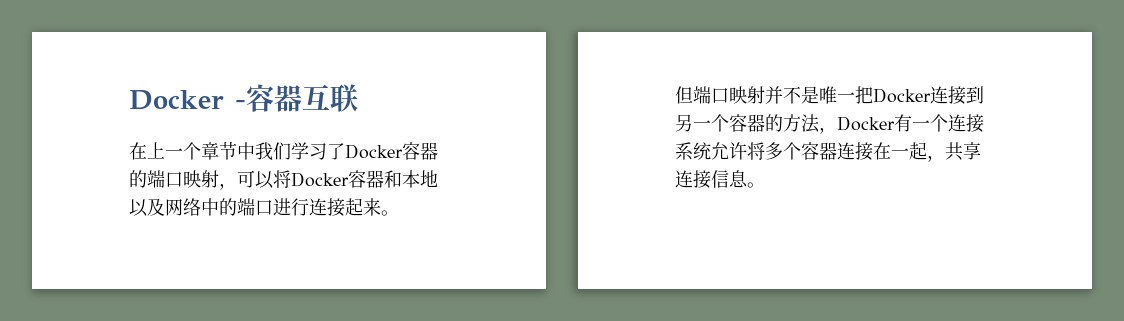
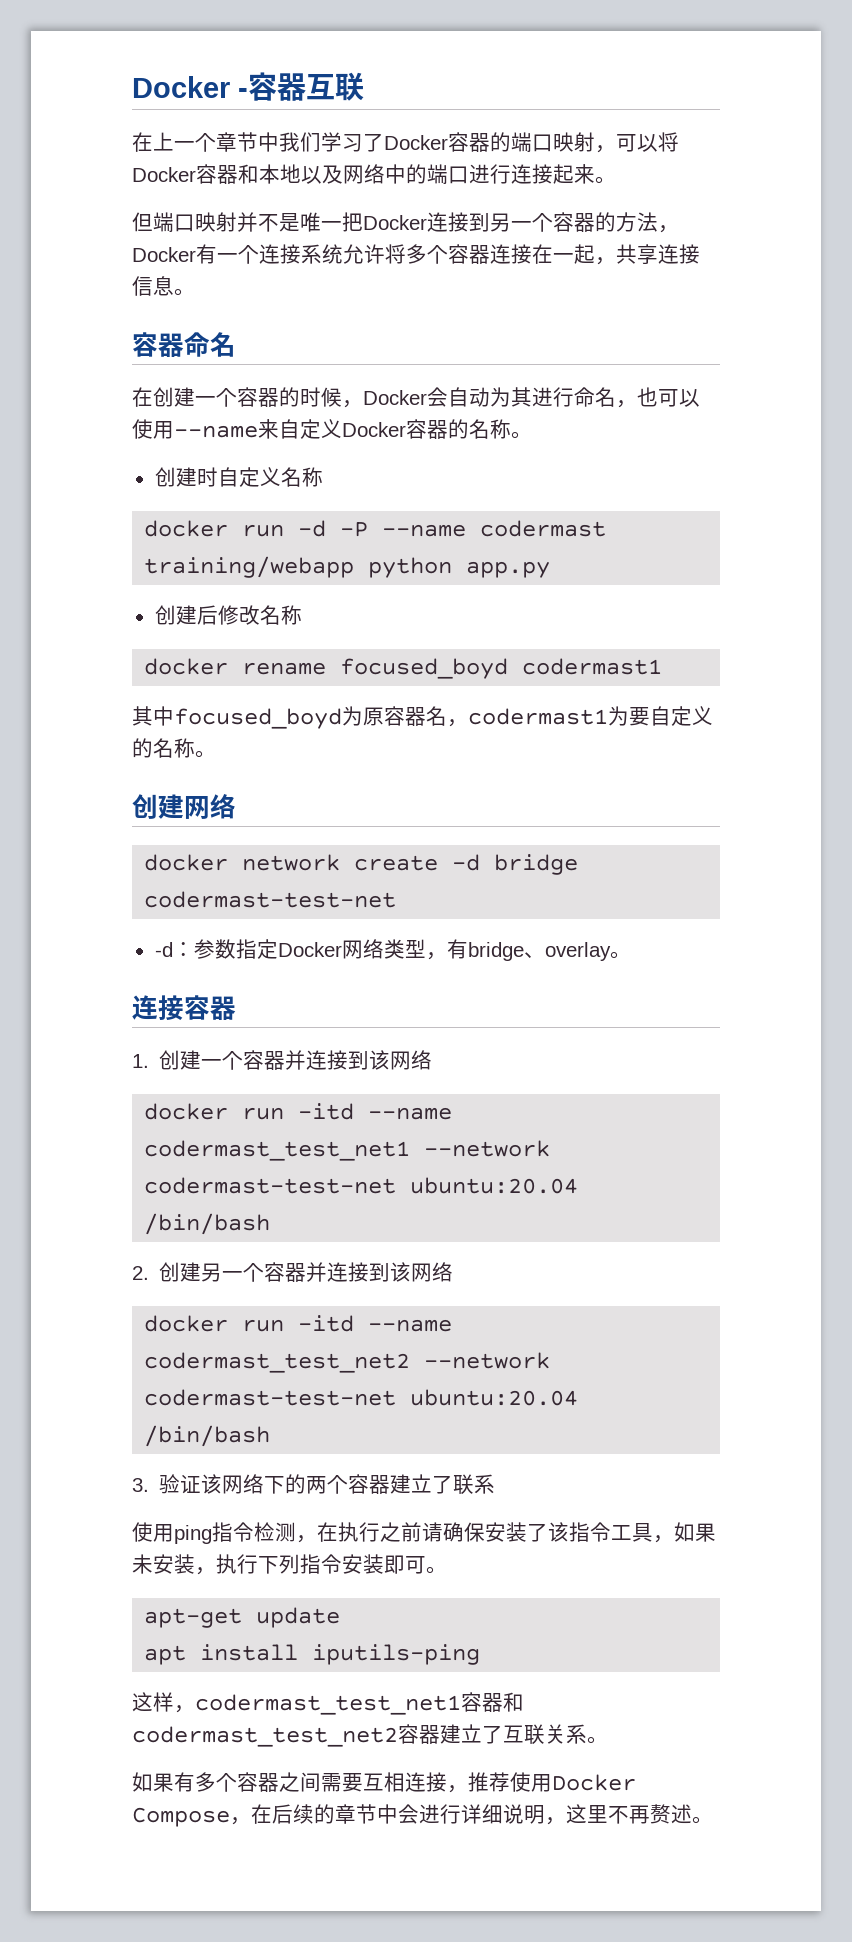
+ 容器命名
+ 在创建一个容器的时候，Docker会自动为其进行命名，也可以使用--name来自定义Docker容器的名称。
+ 创建时自定义名称
+ docker run -d -P --name codermast training/webapp python app.py
+ 创建后修改名称
+ docker rename focused_boyd codermast1
+ 其中focused_boyd为原容器名，codermast1为要自定义的名称。
+ 创建网络
+ docker network create -d bridge codermast-test-net
+ -d：参数指定Docker网络类型，有bridge、overlay。
+ 连接容器
+ 1.创建一个容器并连接到该网络
+ docker run -itd --name codermast_test_net1 --network codermast-test-net ubuntu:20.04 /bin/bash
+ 2.创建另一个容器并连接到该网络
+ docker run -itd --name codermast_test_net2 --network codermast-test-net ubuntu:20.04 /bin/bash
+ 3.验证该网络下的两个容器建立了联系
+ 使用ping指令检测，在执行之前请确保安装了该指令工具，如果未安装，执行下列指令安装即可。
+ apt-get update
+ apt install iputils-ping
+ 这样，codermast_test_net1容器和codermast_test_net2容器建立了互联关系。
+ 如果有多个容器之间需要互相连接，推荐使用Docker Compose，在后续的章节中会进行详细说明，这里不再赘述。

